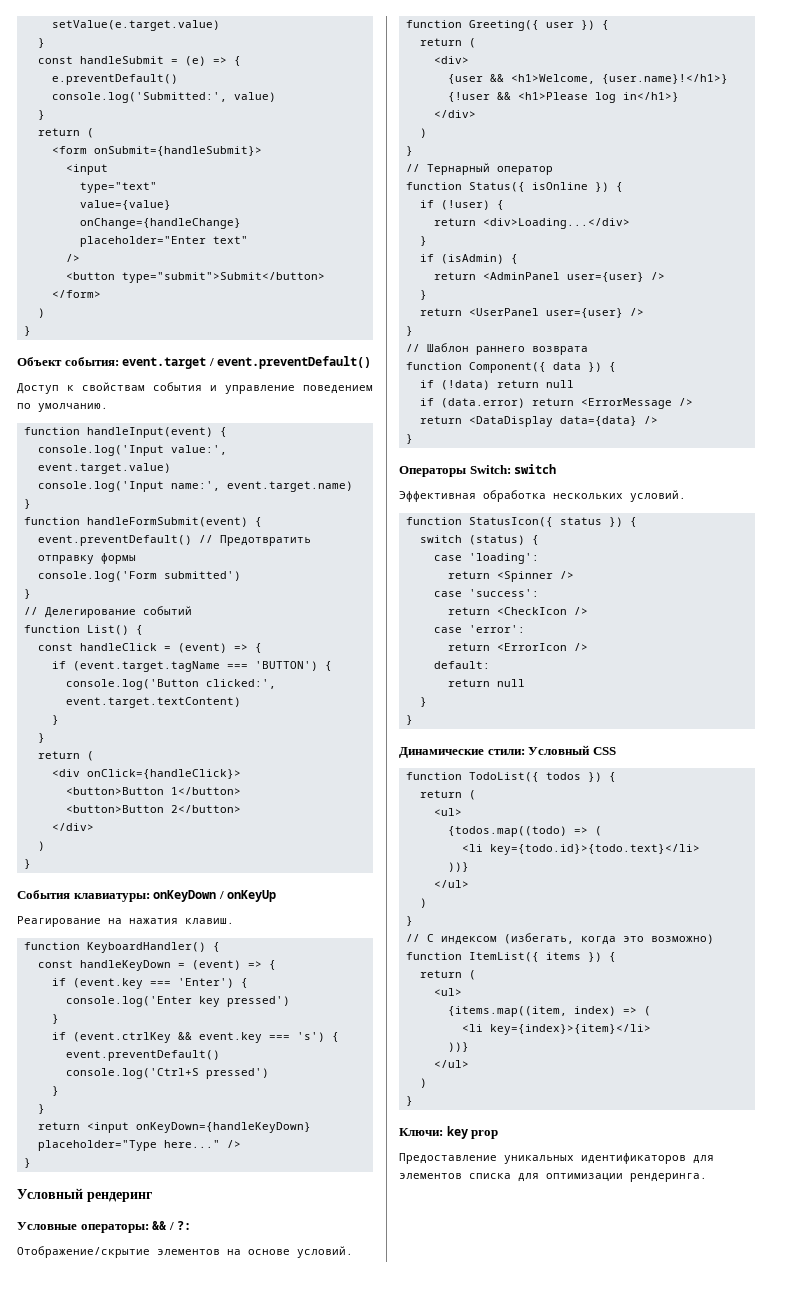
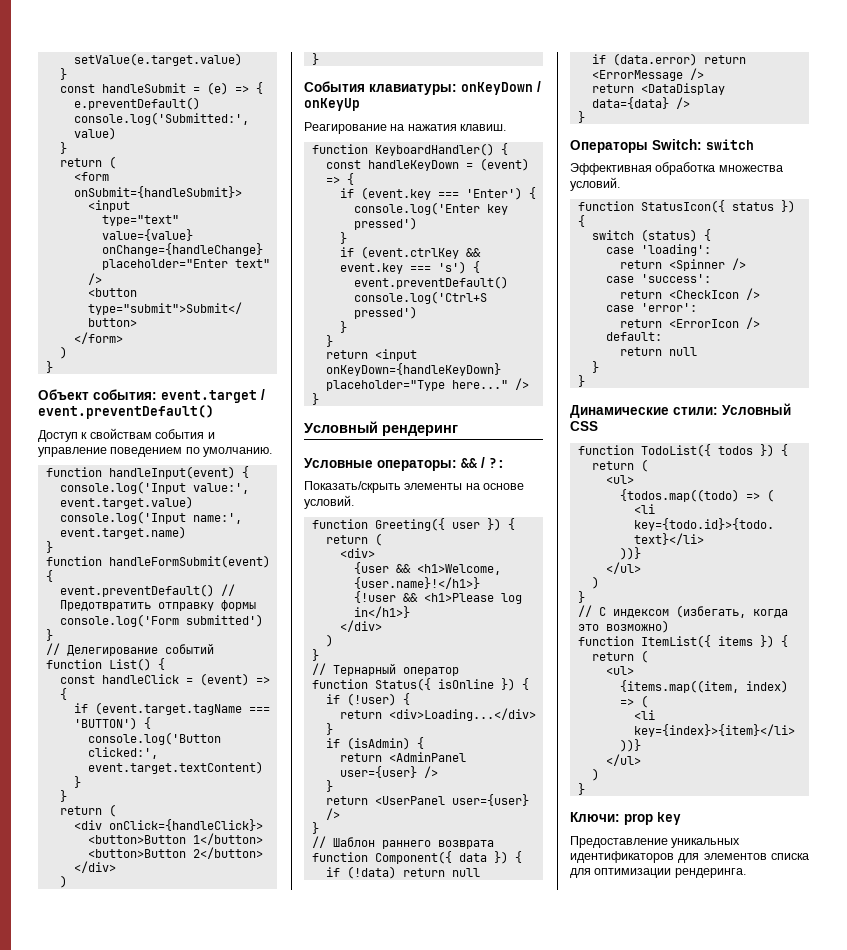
- Отображение/скрытие элементов на основе условий.
+ Показать/скрыть элементы на основе условий.
- Эффективная обработка нескольких условий.
+ Эффективная обработка множества условий.
- Ключи: key prop
+ Ключи: prop key

